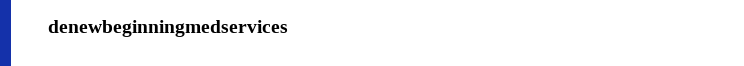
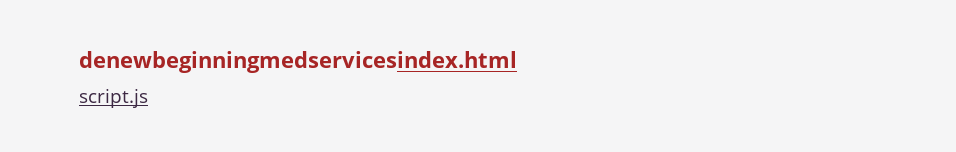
- denewbeginningmedservices
+ denewbeginningmedservicesindex.html
+ script.js

